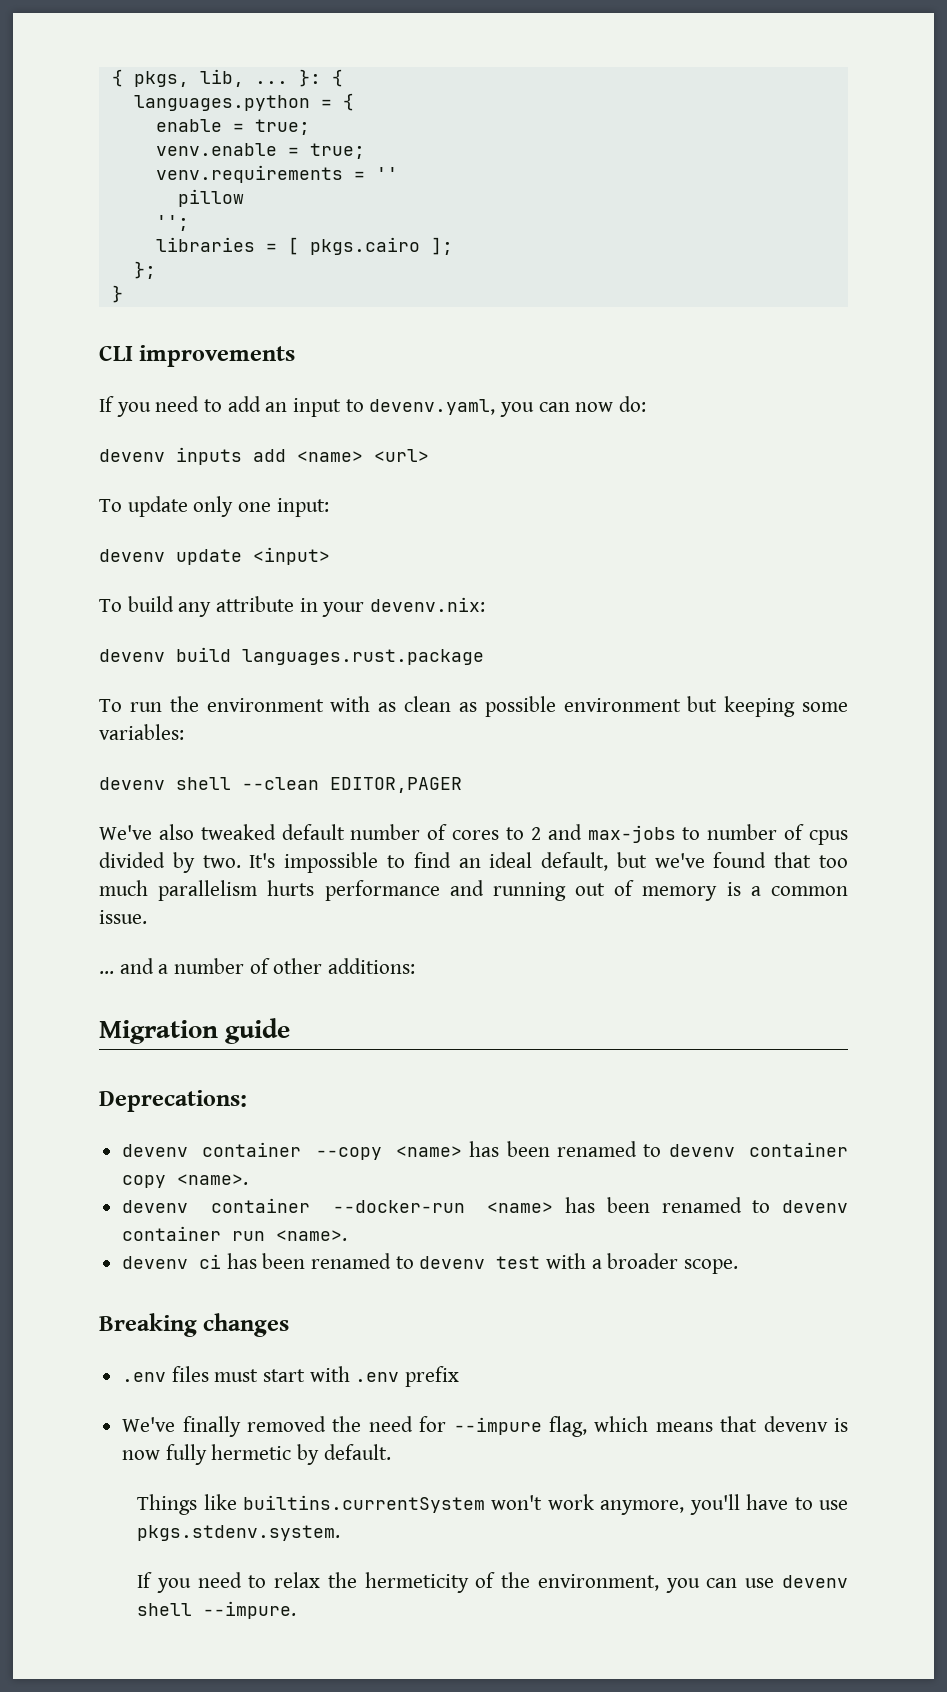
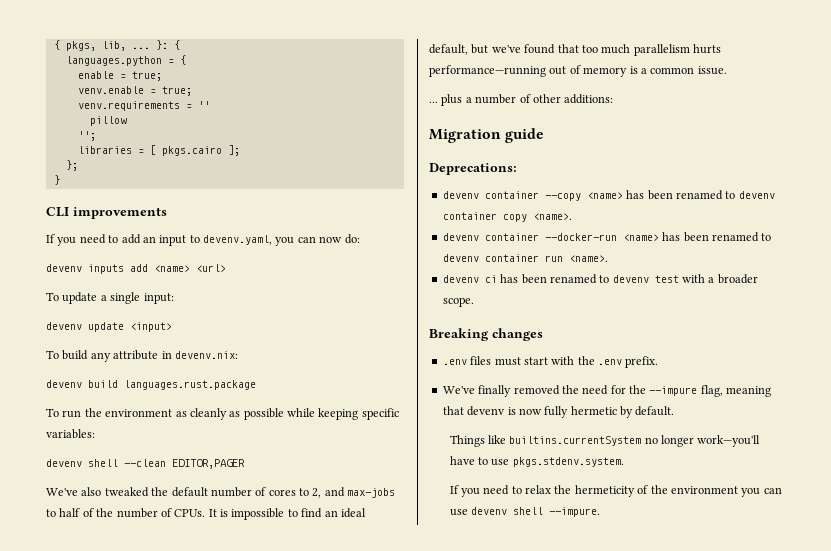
- To update only one input:
+ To update a single input:
- To build any attribute in your devenv.nix:
+ To build any attribute in devenv.nix:
- To run the environment with as clean as possible environment but keeping some variables:
+ To run the environment as cleanly as possible while keeping specific variables:
- We've also tweaked default number of cores to 2 and max-jobs to number of cpus divided by two. It's impossible to find an ideal default, but we've found that too much parallelism hurts performance and running out of memory is a common issue.
+ We've also tweaked the default number of cores to 2, and max-jobs to half of the number of CPUs. It is impossible to find an ideal default, but we've found that too much parallelism hurts performance—running out of memory is a common issue.
- ... and a number of other additions:
+ ... plus a number of other additions:
- .env files must start with .env prefix
+ .env files must start with the .env prefix.
- We've finally removed the need for --impure flag, which means that devenv is now fully hermetic by default.
+ We've finally removed the need for the --impure flag, meaning that devenv is now fully hermetic by default.
- Things like builtins.currentSystem won't work anymore, you'll have to use pkgs.stdenv.system.
+ Things like builtins.currentSystem no longer work—you'll have to use pkgs.stdenv.system.
- If you need to relax the hermeticity of the environment, you can use devenv shell --impure.
+ If you need to relax the hermeticity of the environment you can use devenv shell --impure.

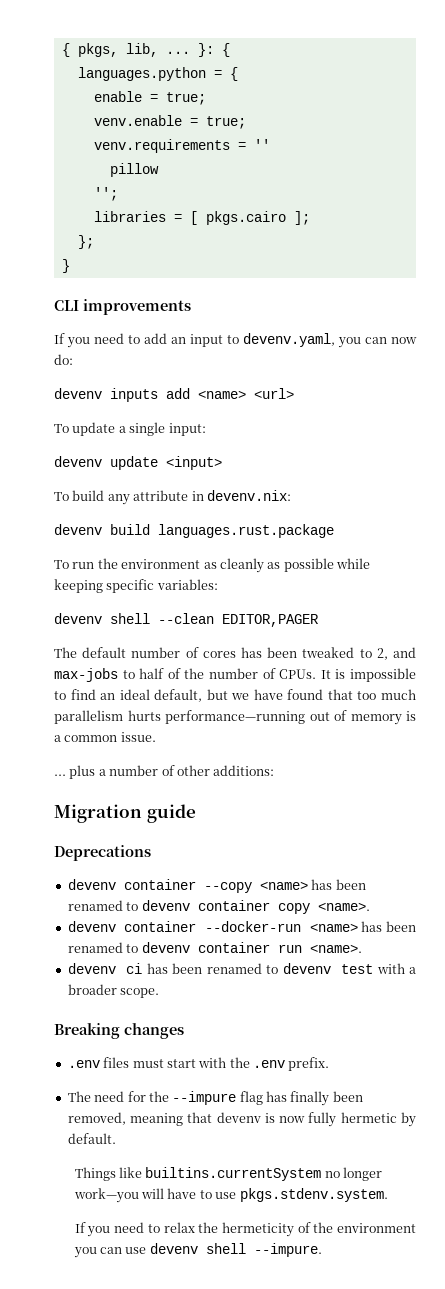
- We've also tweaked the default number of cores to 2, and max-jobs to half of the number of CPUs.
+ The default number of cores has been tweaked to 2, and max-jobs to half of the number of CPUs.
- It is impossible to find an ideal default, but we've found that too much parallelism hurts performance—running out of memory is a common issue.
+ It is impossible to find an ideal default, but we have found that too much parallelism hurts performance—running out of memory is a common issue.
- Deprecations:
+ Deprecations
- We've finally removed the need for the --impure flag, meaning that devenv is now fully hermetic by default.
+ The need for the --impure flag has finally been removed, meaning that devenv is now fully hermetic by default.
- Things like builtins.currentSystem no longer work—you'll have to use pkgs.stdenv.system.
+ Things like builtins.currentSystem no longer work—you will have to use pkgs.stdenv.system.

